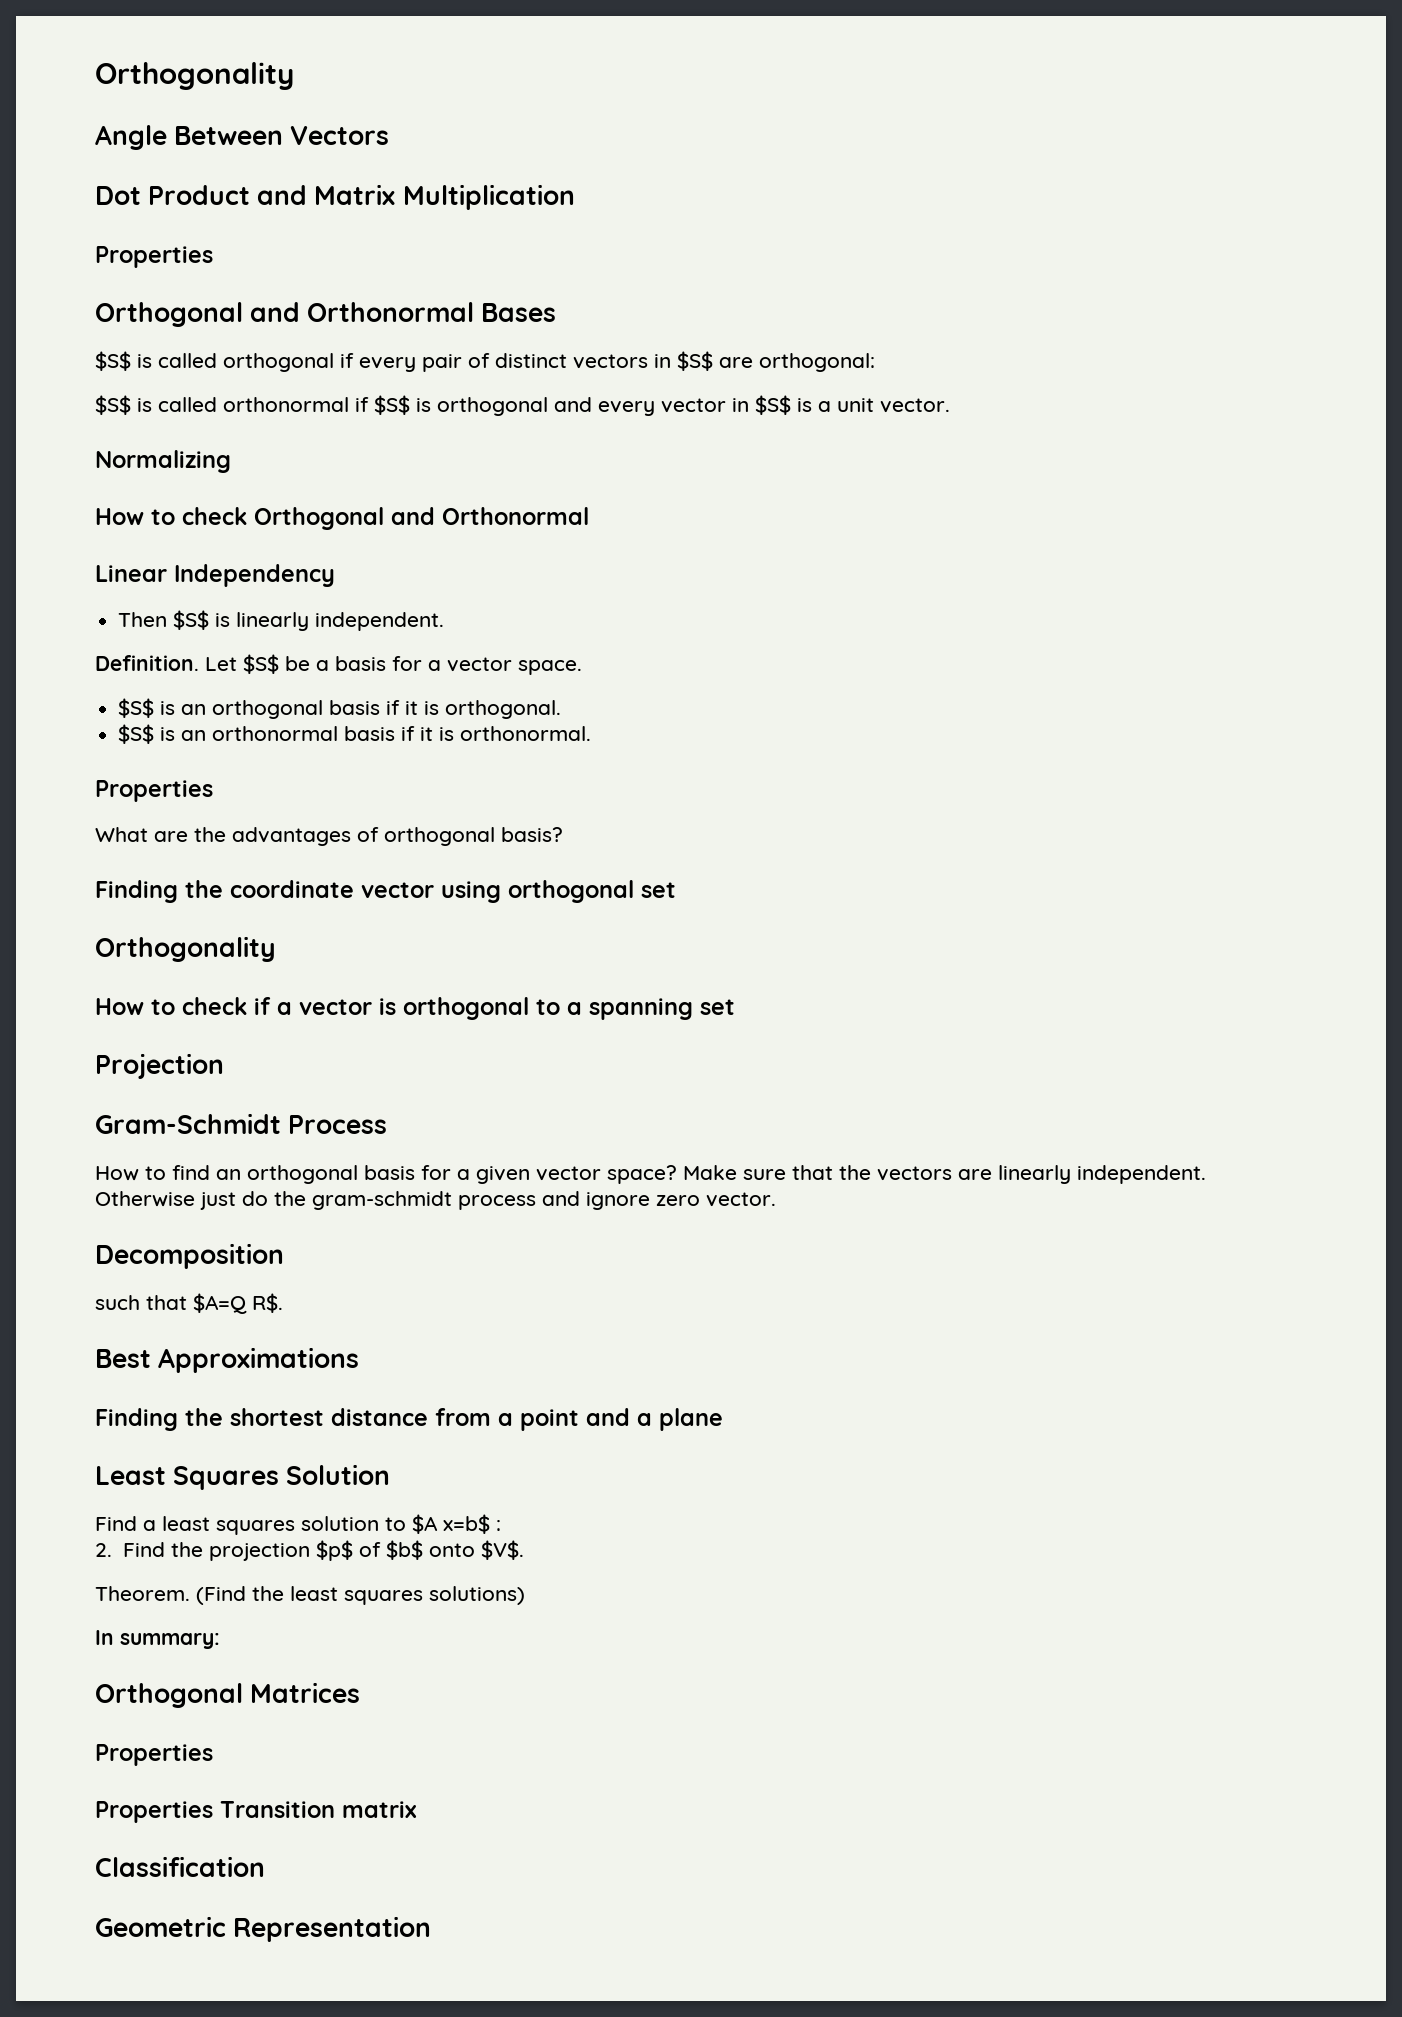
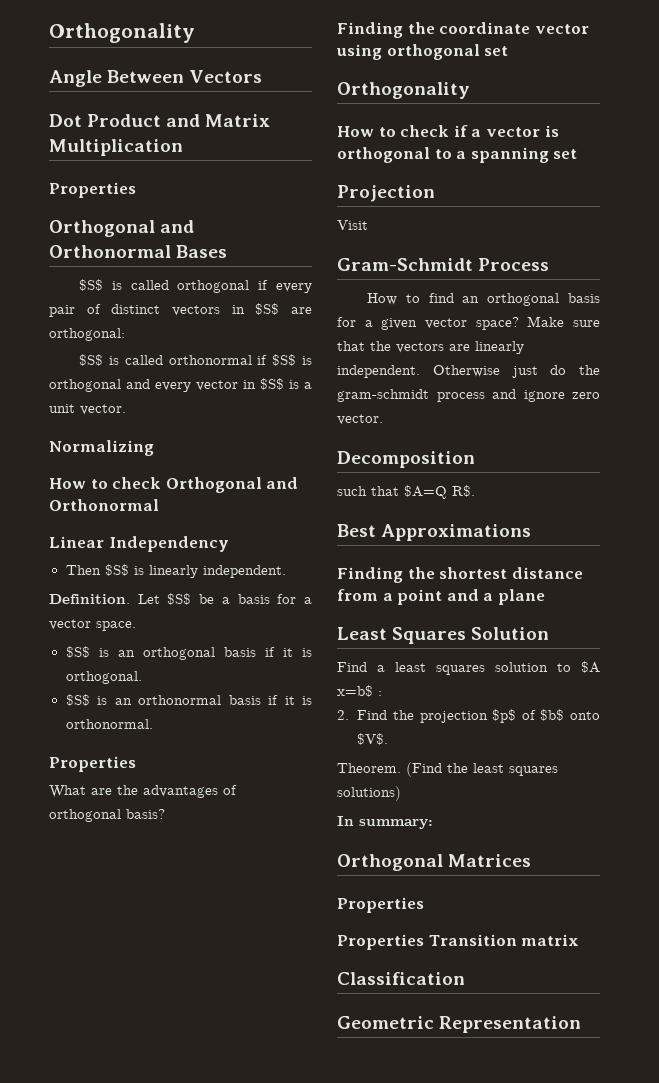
+ Visit

